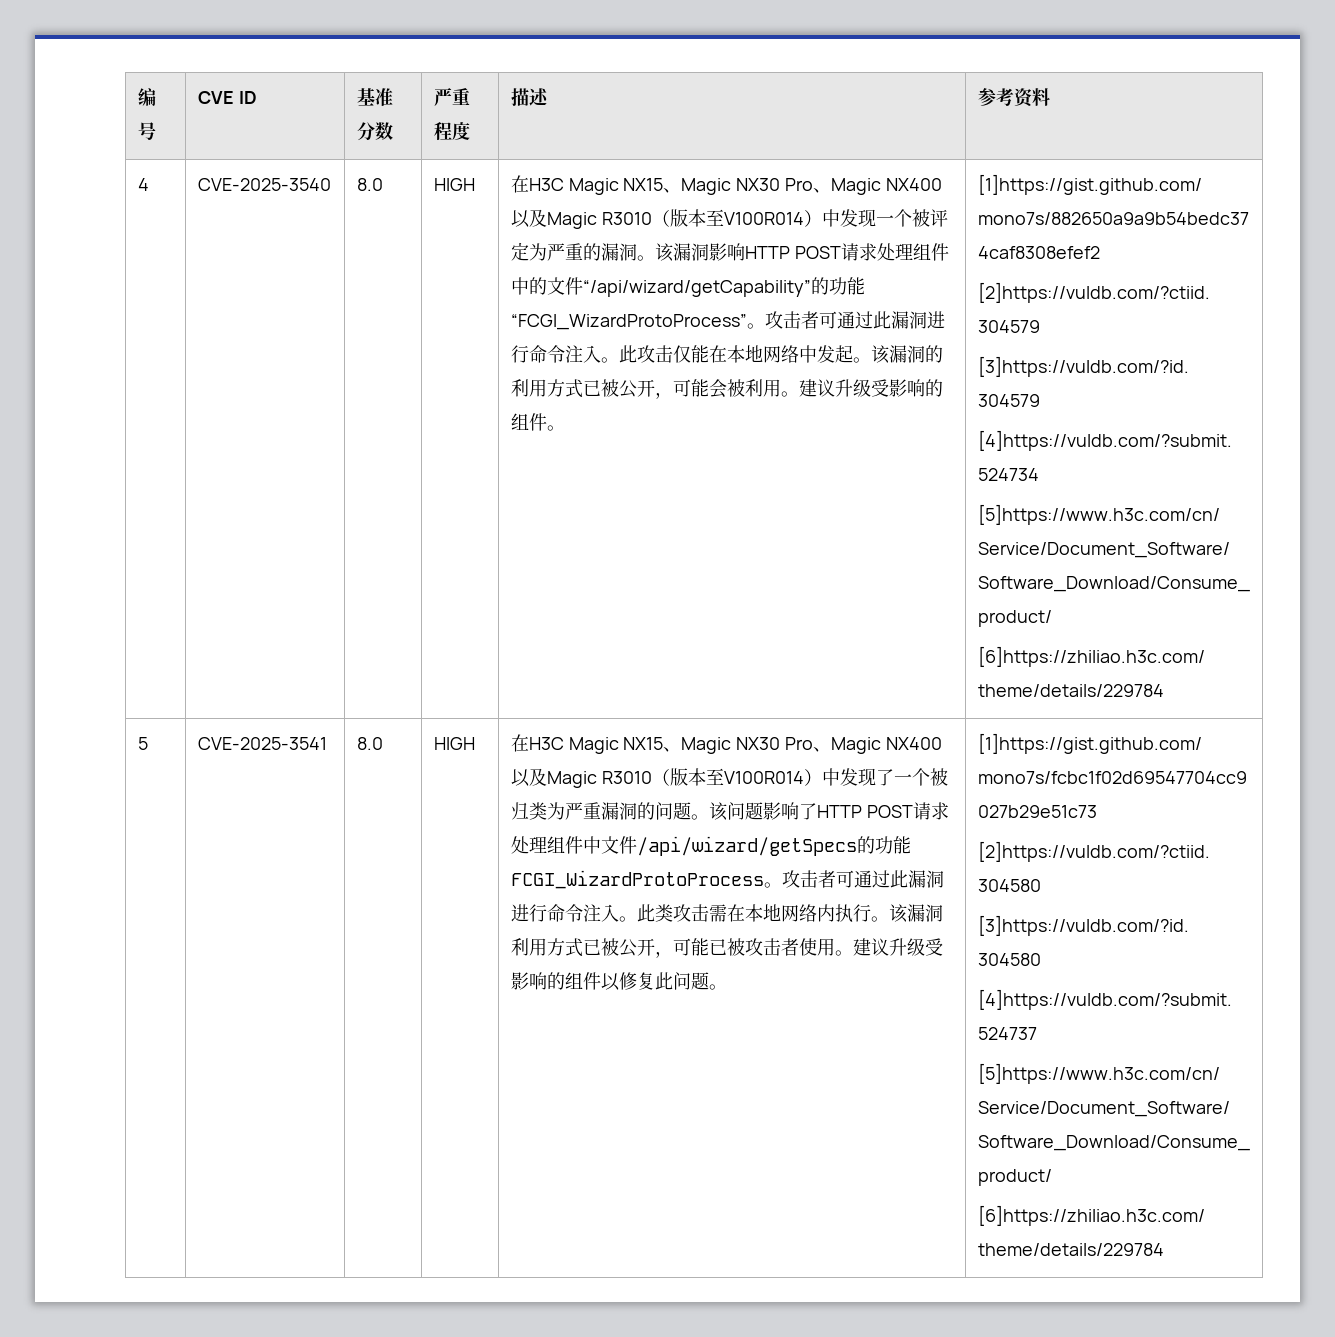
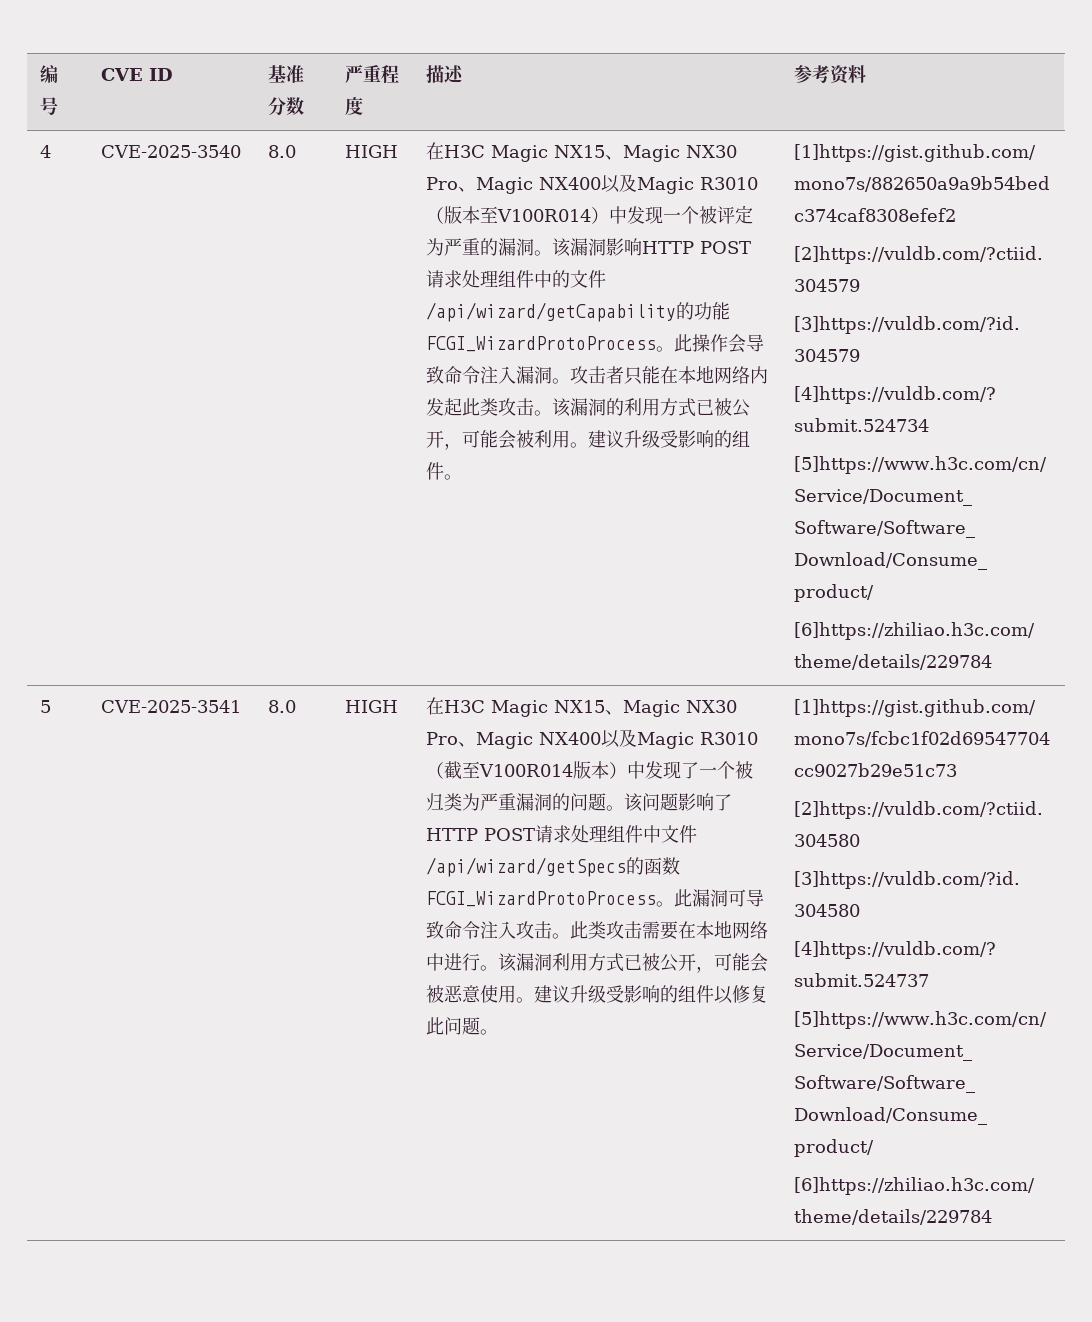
- 该漏洞影响HTTP POST请求处理组件中的文件“/api/wizard/getCapability”的功能“FCGI_WizardProtoProcess”。攻击者可通过此漏洞进行命令注入。此攻击仅能在本地网络中发起。
+ 该漏洞影响HTTP POST请求处理组件中的文件/api/wizard/getCapability的功能FCGI_WizardProtoProcess。此操作会导致命令注入漏洞。攻击者只能在本地网络内发起此类攻击。
- 在H3C Magic NX15、Magic NX30 Pro、Magic NX400以及Magic R3010（版本至V100R014）中发现了一个被归类为严重漏洞的问题。
+ 在H3C Magic NX15、Magic NX30 Pro、Magic NX400以及Magic R3010（截至V100R014版本）中发现了一个被归类为严重漏洞的问题。
- 该问题影响了HTTP POST请求处理组件中文件/api/wizard/getSpecs的功能FCGI_WizardProtoProcess。攻击者可通过此漏洞进行命令注入。
+ 该问题影响了HTTP POST请求处理组件中文件/api/wizard/getSpecs的函数FCGI_WizardProtoProcess。此漏洞可导致命令注入攻击。
- 此类攻击需在本地网络内执行。
+ 此类攻击需要在本地网络中进行。
- 该漏洞利用方式已被公开，可能已被攻击者使用。
+ 该漏洞利用方式已被公开，可能会被恶意使用。

